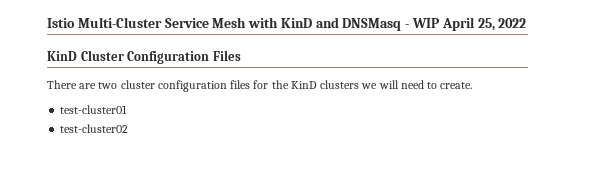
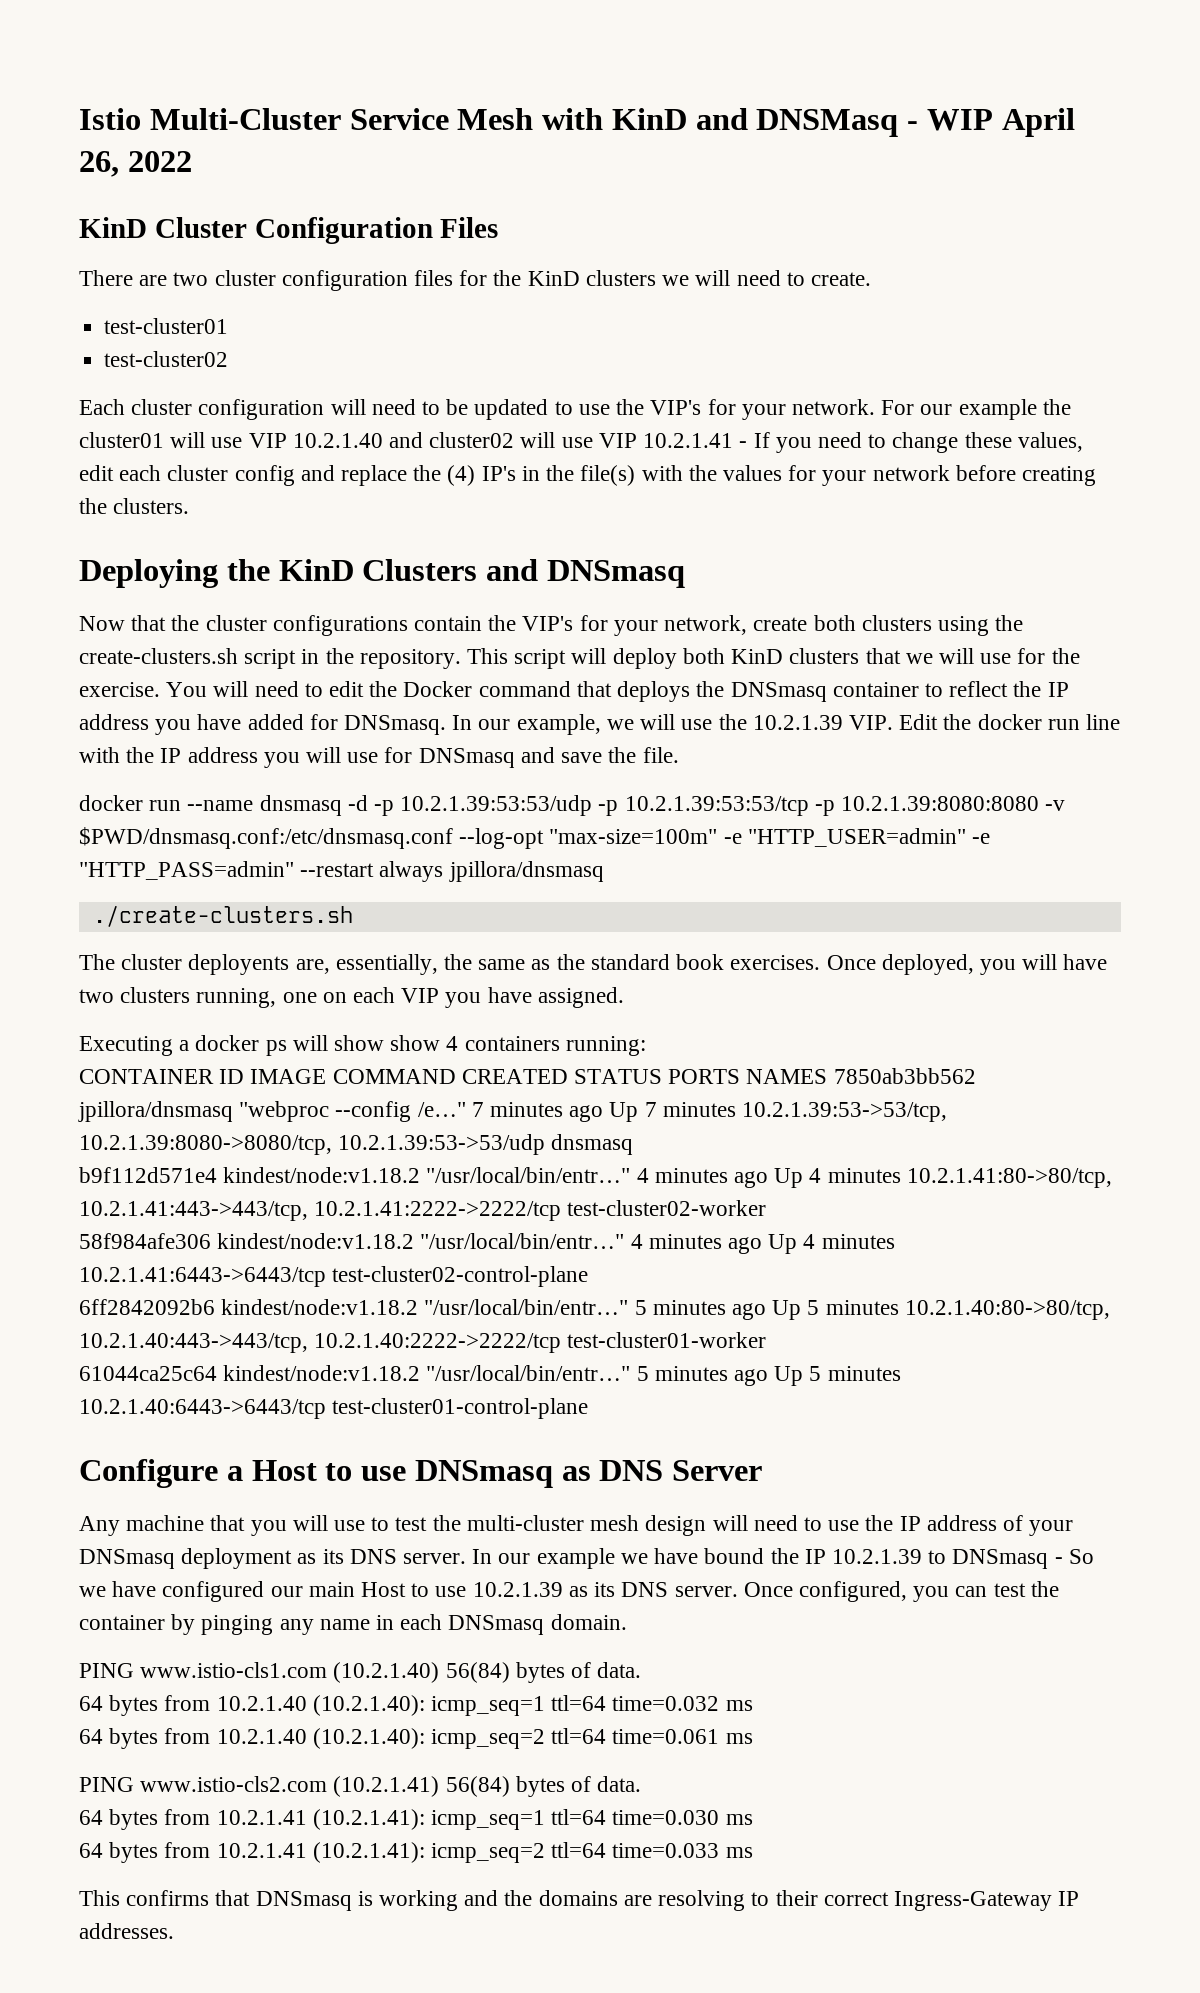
- Istio Multi-Cluster Service Mesh with KinD and DNSMasq - WIP April 25, 2022
+ Istio Multi-Cluster Service Mesh with KinD and DNSMasq - WIP April 26, 2022
+ Each cluster configuration will need to be updated to use the VIP's for your network. For our example the cluster01 will use VIP 10.2.1.40 and cluster02 will use VIP 10.2.1.41 - If you need to change these values, edit each cluster config and replace the (4) IP's in the file(s) with the values for your network before creating the clusters.
+ Deploying the KinD Clusters and DNSmasq
+ Now that the cluster configurations contain the VIP's for your network, create both clusters using the create-clusters.sh script in the repository. This script will deploy both KinD clusters that we will use for the exercise. You will need to edit the Docker command that deploys the DNSmasq container to reflect the IP address you have added for DNSmasq. In our example, we will use the 10.2.1.39 VIP. Edit the docker run line with the IP address you will use for DNSmasq and save the file.
+ docker run --name dnsmasq -d -p 10.2.1.39:53:53/udp -p 10.2.1.39:53:53/tcp -p 10.2.1.39:8080:8080 -v $PWD/dnsmasq.conf:/etc/dnsmasq.conf --log-opt "max-size=100m" -e "HTTP_USER=admin" -e "HTTP_PASS=admin" --restart always jpillora/dnsmasq
+ ./create-clusters.sh
+ The cluster deployents are, essentially, the same as the standard book exercises. Once deployed, you will have two clusters running, one on each VIP you have assigned.
+ Executing a docker ps will show show 4 containers running:
+ CONTAINER ID IMAGE COMMAND CREATED STATUS PORTS NAMES 7850ab3bb562 jpillora/dnsmasq "webproc --config /e…" 7 minutes ago Up 7 minutes 10.2.1.39:53->53/tcp, 10.2.1.39:8080->8080/tcp, 10.2.1.39:53->53/udp dnsmasq
+ b9f112d571e4 kindest/node:v1.18.2 "/usr/local/bin/entr…" 4 minutes ago Up 4 minutes 10.2.1.41:80->80/tcp, 10.2.1.41:443->443/tcp, 10.2.1.41:2222->2222/tcp test-cluster02-worker
+ 58f984afe306 kindest/node:v1.18.2 "/usr/local/bin/entr…" 4 minutes ago Up 4 minutes 10.2.1.41:6443->6443/tcp test-cluster02-control-plane
+ 6ff2842092b6 kindest/node:v1.18.2 "/usr/local/bin/entr…" 5 minutes ago Up 5 minutes 10.2.1.40:80->80/tcp, 10.2.1.40:443->443/tcp, 10.2.1.40:2222->2222/tcp test-cluster01-worker
+ 61044ca25c64 kindest/node:v1.18.2 "/usr/local/bin/entr…" 5 minutes ago Up 5 minutes 10.2.1.40:6443->6443/tcp test-cluster01-control-plane
+ Configure a Host to use DNSmasq as DNS Server
+ Any machine that you will use to test the multi-cluster mesh design will need to use the IP address of your DNSmasq deployment as its DNS server. In our example we have bound the IP 10.2.1.39 to DNSmasq - So we have configured our main Host to use 10.2.1.39 as its DNS server. Once configured, you can test the container by pinging any name in each DNSmasq domain.
+ PING www.istio-cls1.com (10.2.1.40) 56(84) bytes of data.
+ 64 bytes from 10.2.1.40 (10.2.1.40): icmp_seq=1 ttl=64 time=0.032 ms
+ 64 bytes from 10.2.1.40 (10.2.1.40): icmp_seq=2 ttl=64 time=0.061 ms
+ PING www.istio-cls2.com (10.2.1.41) 56(84) bytes of data.
+ 64 bytes from 10.2.1.41 (10.2.1.41): icmp_seq=1 ttl=64 time=0.030 ms
+ 64 bytes from 10.2.1.41 (10.2.1.41): icmp_seq=2 ttl=64 time=0.033 ms
+ This confirms that DNSmasq is working and the domains are resolving to their correct Ingress-Gateway IP addresses.

